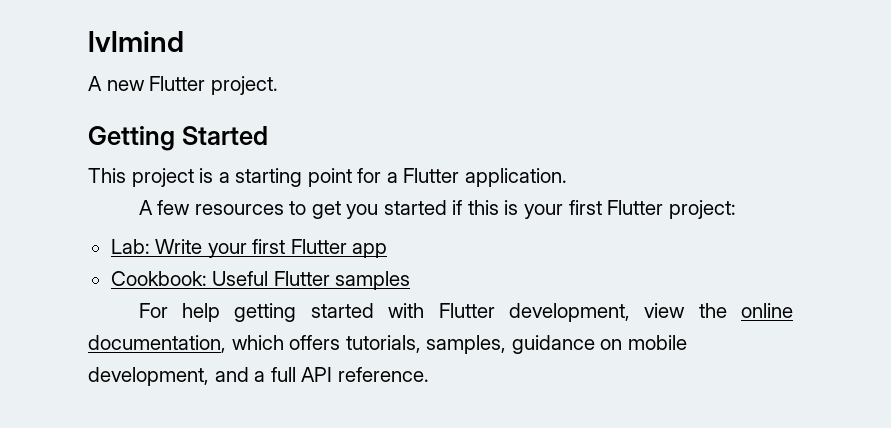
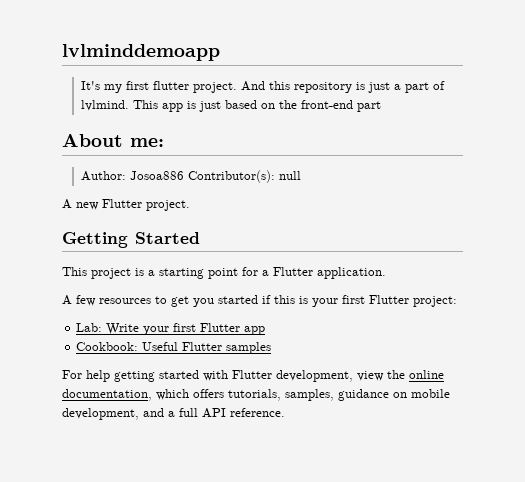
- lvlmind
+ lvlminddemoapp
+ It's my first flutter project. And this repository is just a part of lvlmind. This app is just based on the front-end part
+ About me:
+ Author: Josoa886 Contributor(s): null

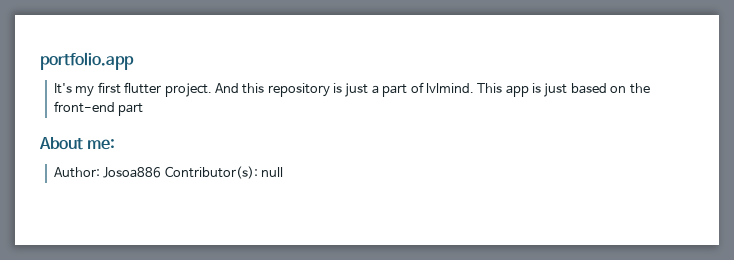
- lvlminddemoapp
+ portfolio.app
- A new Flutter project.
- Getting Started
- This project is a starting point for a Flutter application.
- A few resources to get you started if this is your first Flutter project:
- Lab: Write your first Flutter app
- Cookbook: Useful Flutter samples
- For help getting started with Flutter development, view the online documentation, which offers tutorials, samples, guidance on mobile development, and a full API reference.

